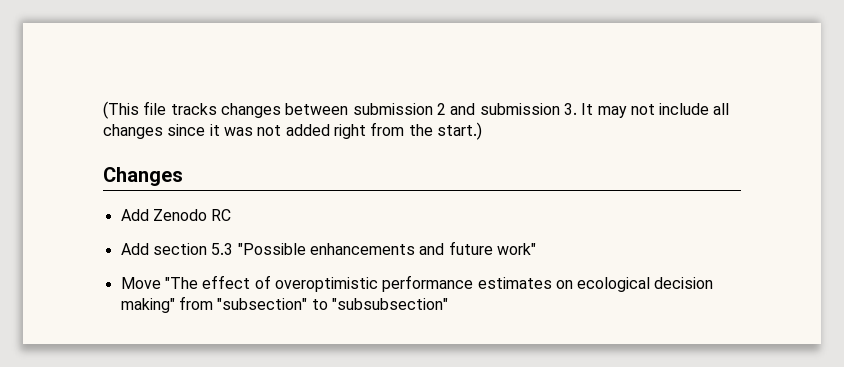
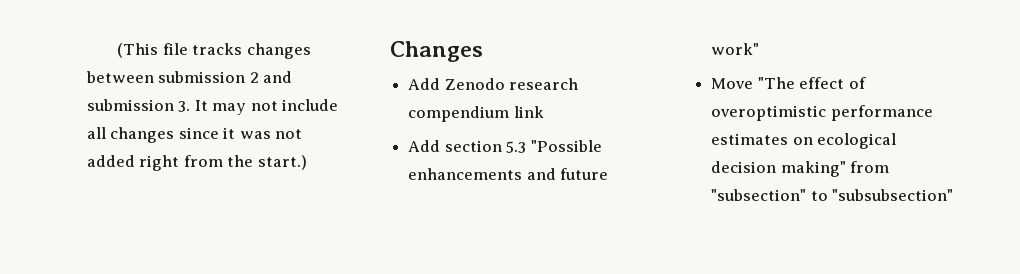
- Add Zenodo RC
+ Add Zenodo research compendium link

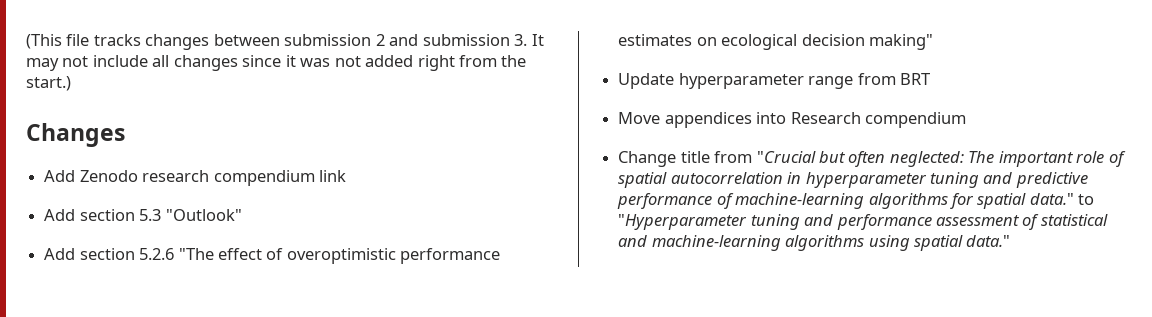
- Add section 5.3 "Possible enhancements and future work"
- Move "The effect of overoptimistic performance estimates on ecological decision making" from "subsection" to "subsubsection"
+ Add section 5.3 "Outlook"
+ Add section 5.2.6 "The effect of overoptimistic performance estimates on ecological decision making"
+ Update hyperparameter range from BRT
+ Move appendices into Research compendium
+ Change title from "Crucial but often neglected: The important role of spatial autocorrelation in hyperparameter tuning and predictive performance of machine-learning algorithms for spatial data." to "Hyperparameter tuning and performance assessment of statistical and machine-learning algorithms using spatial data."

